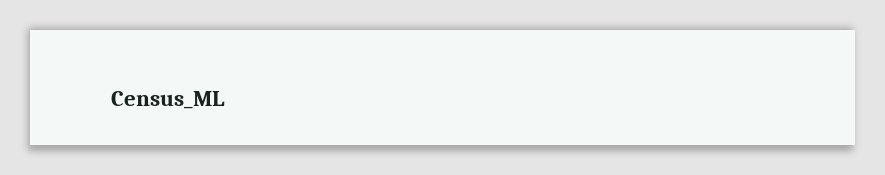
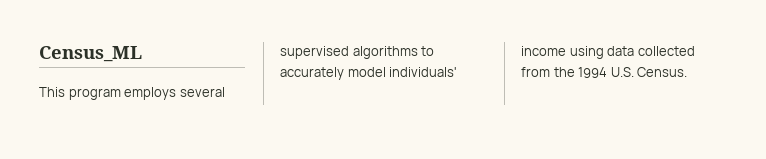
+ This program employs several supervised algorithms to accurately model individuals' income using data collected from the 1994 U.S. Census.

